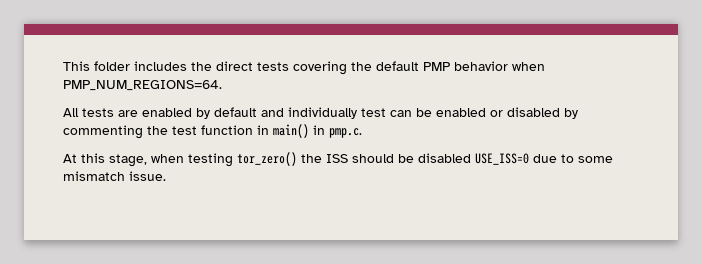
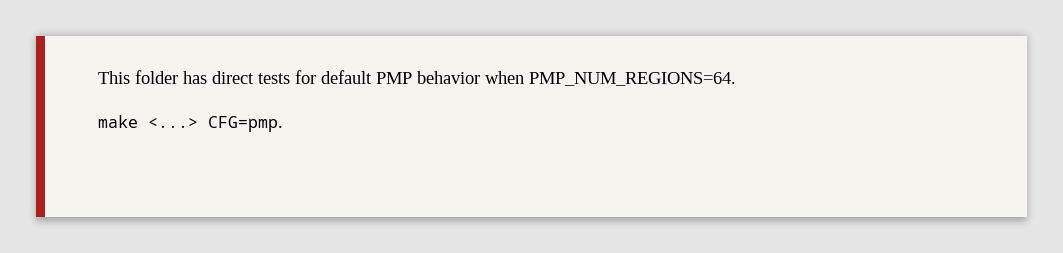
- This folder includes the direct tests covering the default PMP behavior when PMP_NUM_REGIONS=64.
+ This folder has direct tests for default PMP behavior when PMP_NUM_REGIONS=64.
- All tests are enabled by default and individually test can be enabled or disabled by commenting the test function in main() in pmp.c.
- At this stage, when testing tor_zero() the ISS should be disabled USE_ISS=0 due to some mismatch issue.
+ make <...> CFG=pmp.

